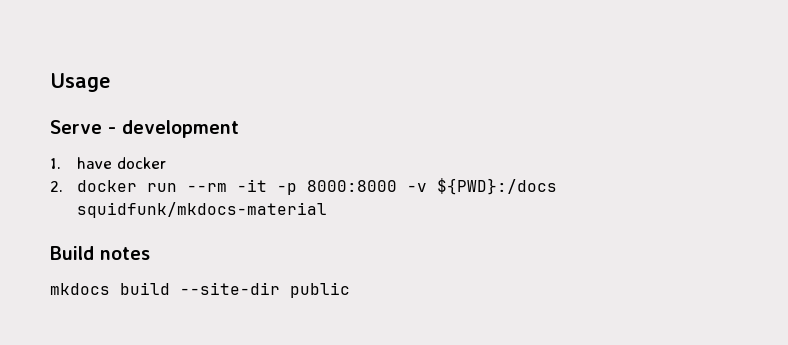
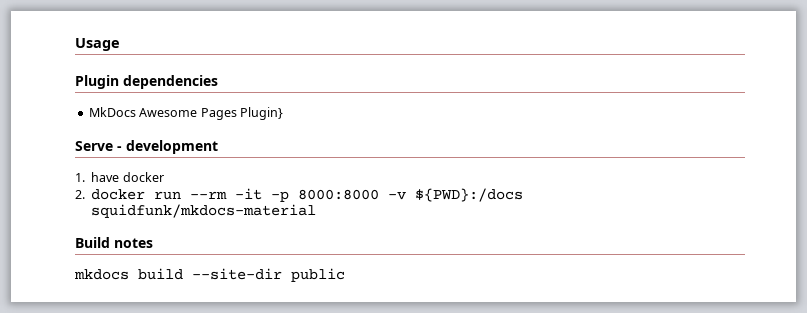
+ Plugin dependencies
+ MkDocs Awesome Pages Plugin}

